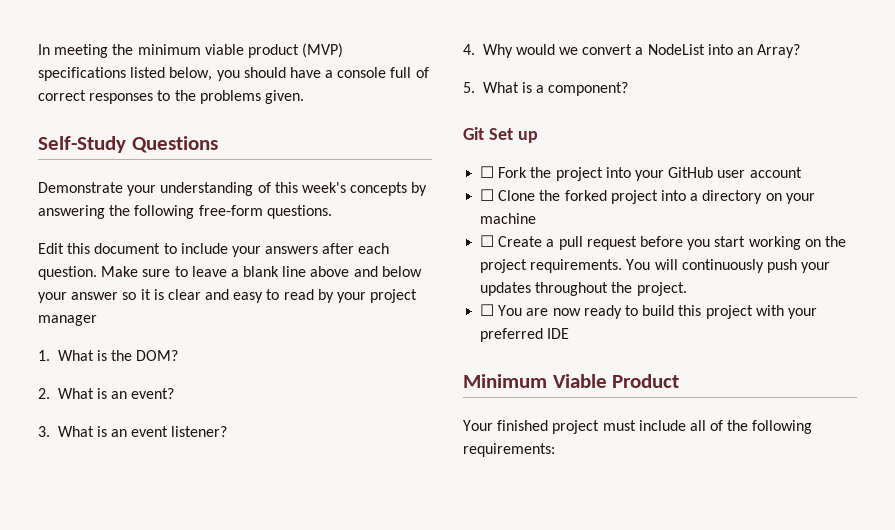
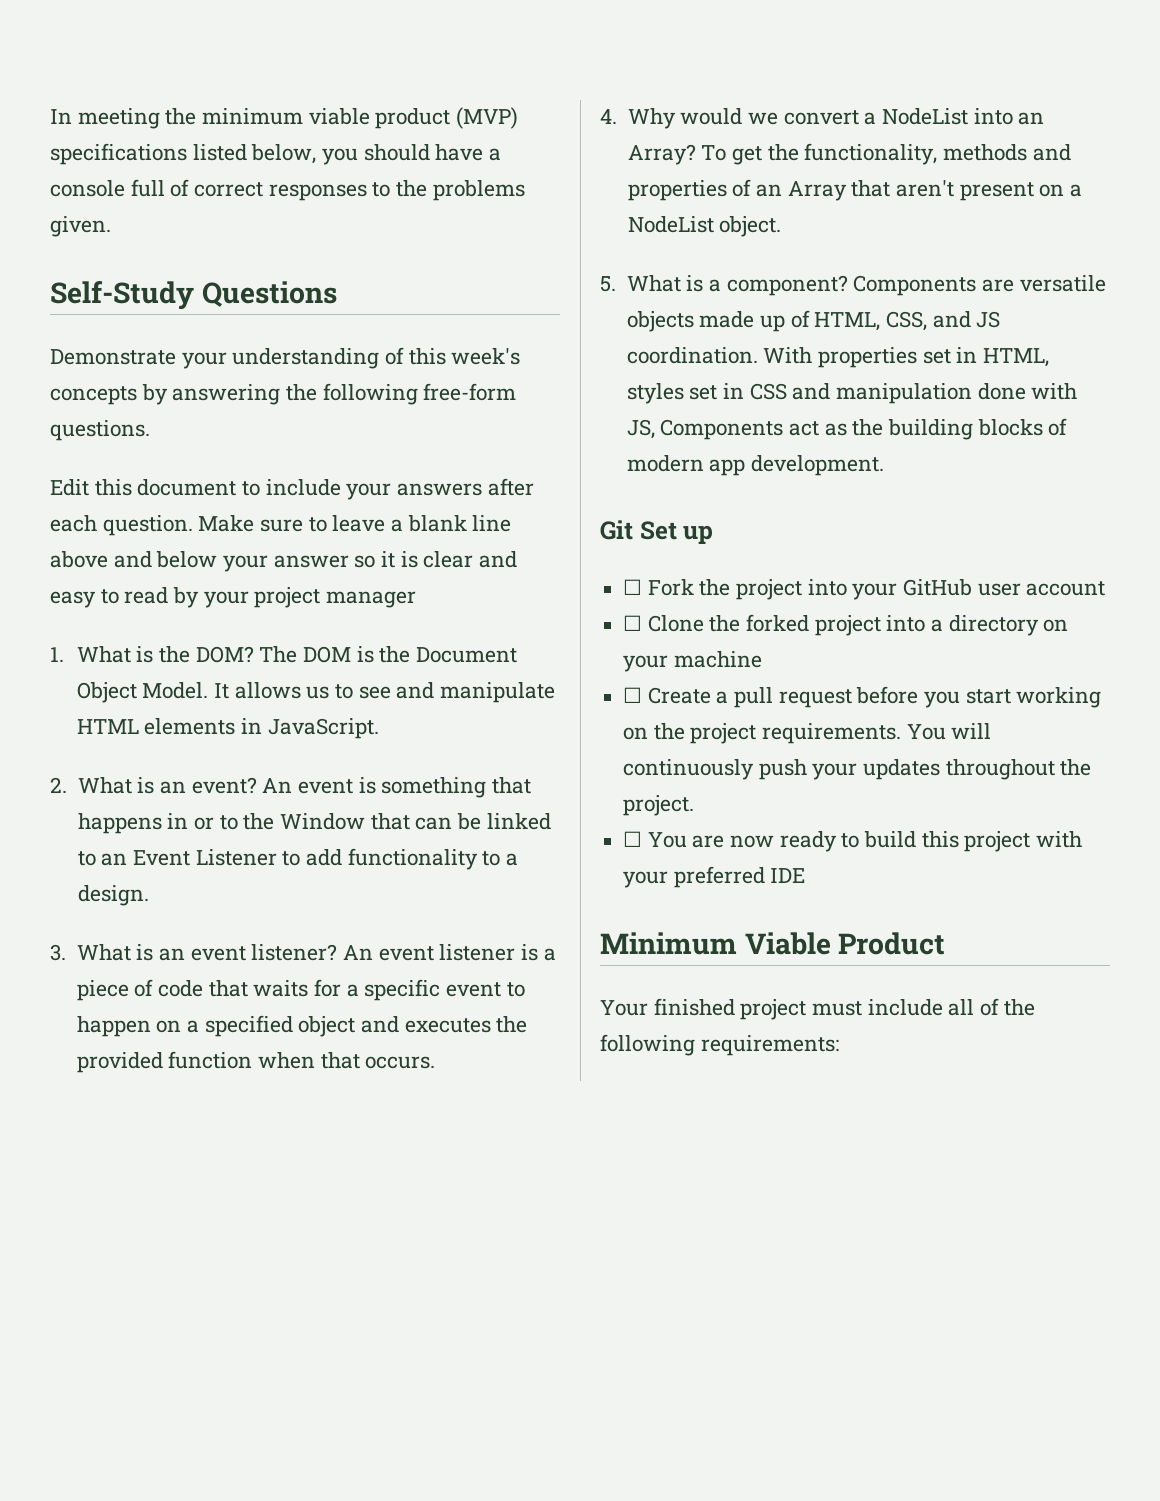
+ The DOM is the Document Object Model. It allows us to see and manipulate HTML elements in JavaScript.
+ An event is something that happens in or to the Window that can be linked to an Event Listener to add functionality to a design.
+ An event listener is a piece of code that waits for a specific event to happen on a specified object and executes the provided function when that occurs.
+ To get the functionality, methods and properties of an Array that aren't present on a NodeList object.
+ Components are versatile objects made up of HTML, CSS, and JS coordination. With properties set in HTML, styles set in CSS and manipulation done with JS, Components act as the building blocks of modern app development.

